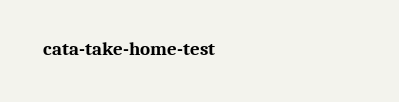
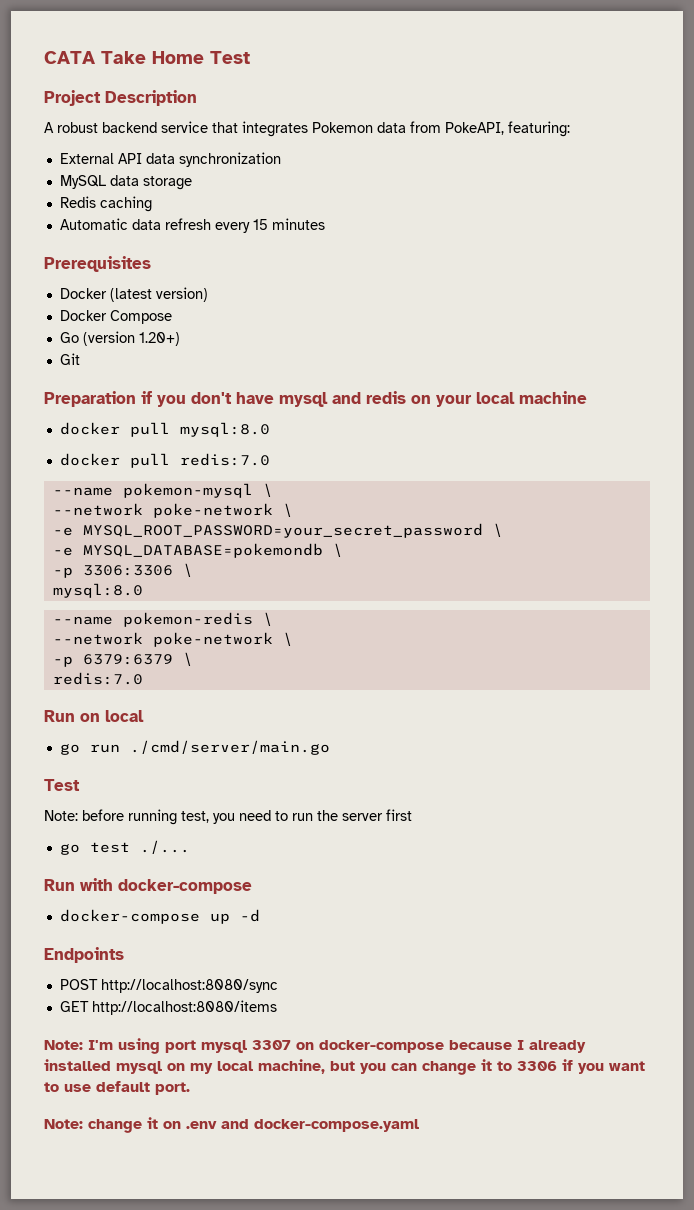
- cata-take-home-test
+ CATA Take Home Test
+ Project Description
+ A robust backend service that integrates Pokemon data from PokeAPI, featuring:
+ External API data synchronization
+ MySQL data storage
+ Redis caching
+ Automatic data refresh every 15 minutes
+ Prerequisites
+ Docker (latest version)
+ Docker Compose
+ Go (version 1.20+)
+ Git
+ Preparation if you don't have mysql and redis on your local machine
+ docker pull mysql:8.0
+ docker pull redis:7.0
+ --name pokemon-mysql \
+ --network poke-network \
+ -e MYSQL_ROOT_PASSWORD=your_secret_password \
+ -e MYSQL_DATABASE=pokemondb \
+ -p 3306:3306 \
+ mysql:8.0
+ --name pokemon-redis \
+ --network poke-network \
+ -p 6379:6379 \
+ redis:7.0
+ Run on local
+ go run ./cmd/server/main.go
+ Test
+ Note: before running test, you need to run the server first
+ go test ./...
+ Run with docker-compose
+ docker-compose up -d
+ Endpoints
+ POST http://localhost:8080/sync
+ GET http://localhost:8080/items
+ Note: I'm using port mysql 3307 on docker-compose because I already installed mysql on my local machine, but you can change it to 3306 if you want to use default port.
+ Note: change it on .env and docker-compose.yaml

